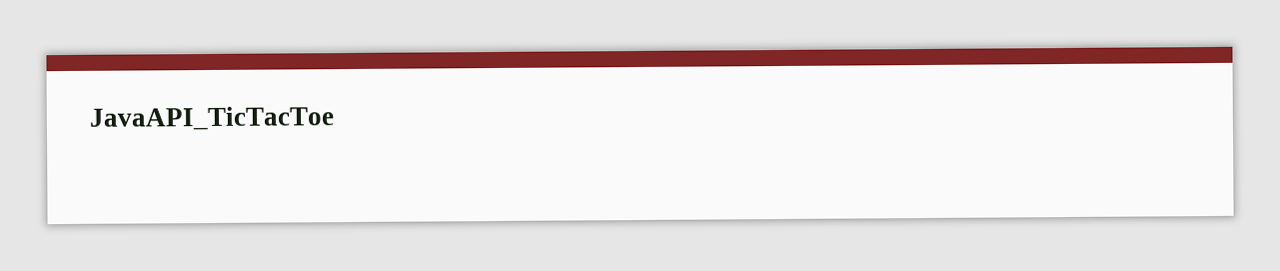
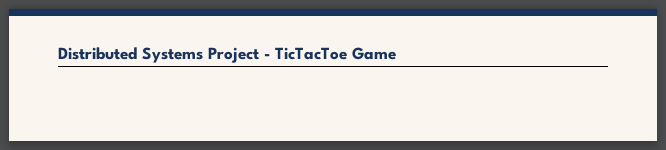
- JavaAPI_TicTacToe
+ Distributed Systems Project - TicTacToe Game

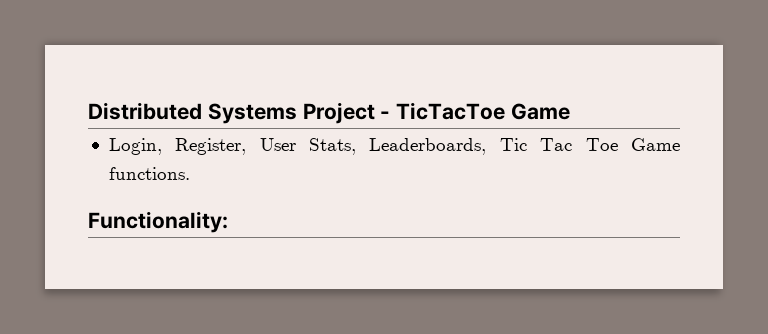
+ Login, Register, User Stats, Leaderboards, Tic Tac Toe Game functions.
+ Functionality:

